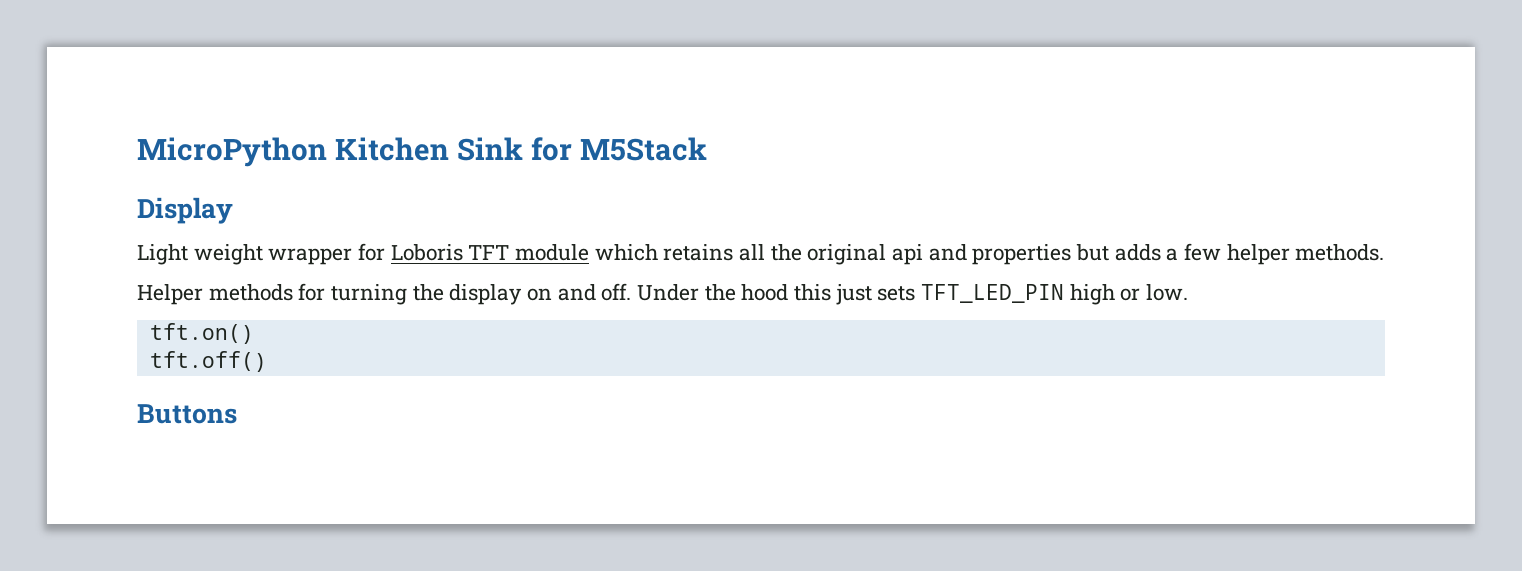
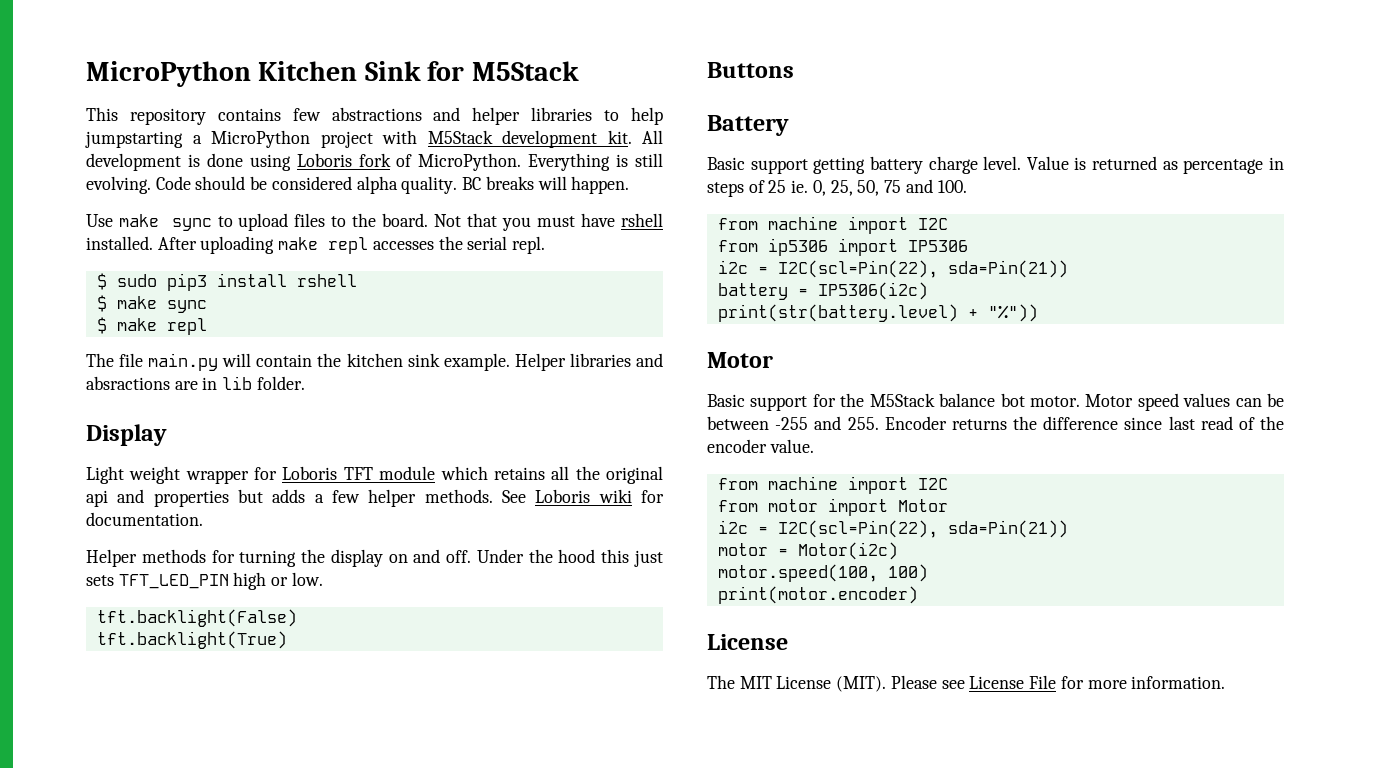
+ This repository contains few abstractions and helper libraries to help jumpstarting a MicroPython project with M5Stack development kit. All development is done using Loboris fork of MicroPython. Everything is still evolving. Code should be considered alpha quality. BC breaks will happen.
+ Use make sync to upload files to the board. Not that you must have rshell installed. After uploading make repl accesses the serial repl.
+ $ sudo pip3 install rshell
+ $ make sync
+ $ make repl
+ The file main.py will contain the kitchen sink example. Helper libraries and absractions are in lib folder.
+ See Loboris wiki for documentation.
- tft.on()
- tft.off()
+ tft.backlight(False)
+ tft.backlight(True)
+ Battery
+ Basic support getting battery charge level. Value is returned as percentage in steps of 25 ie. 0, 25, 50, 75 and 100.
+ from machine import I2C
+ from ip5306 import IP5306
+ i2c = I2C(scl=Pin(22), sda=Pin(21))
+ battery = IP5306(i2c)
+ print(str(battery.level) + "%"))
+ Motor
+ Basic support for the M5Stack balance bot motor. Motor speed values can be between -255 and 255. Encoder returns the difference since last read of the encoder value.
+ from machine import I2C
+ from motor import Motor
+ i2c = I2C(scl=Pin(22), sda=Pin(21))
+ motor = Motor(i2c)
+ motor.speed(100, 100)
+ print(motor.encoder)
+ License
+ The MIT License (MIT). Please see License File for more information.

